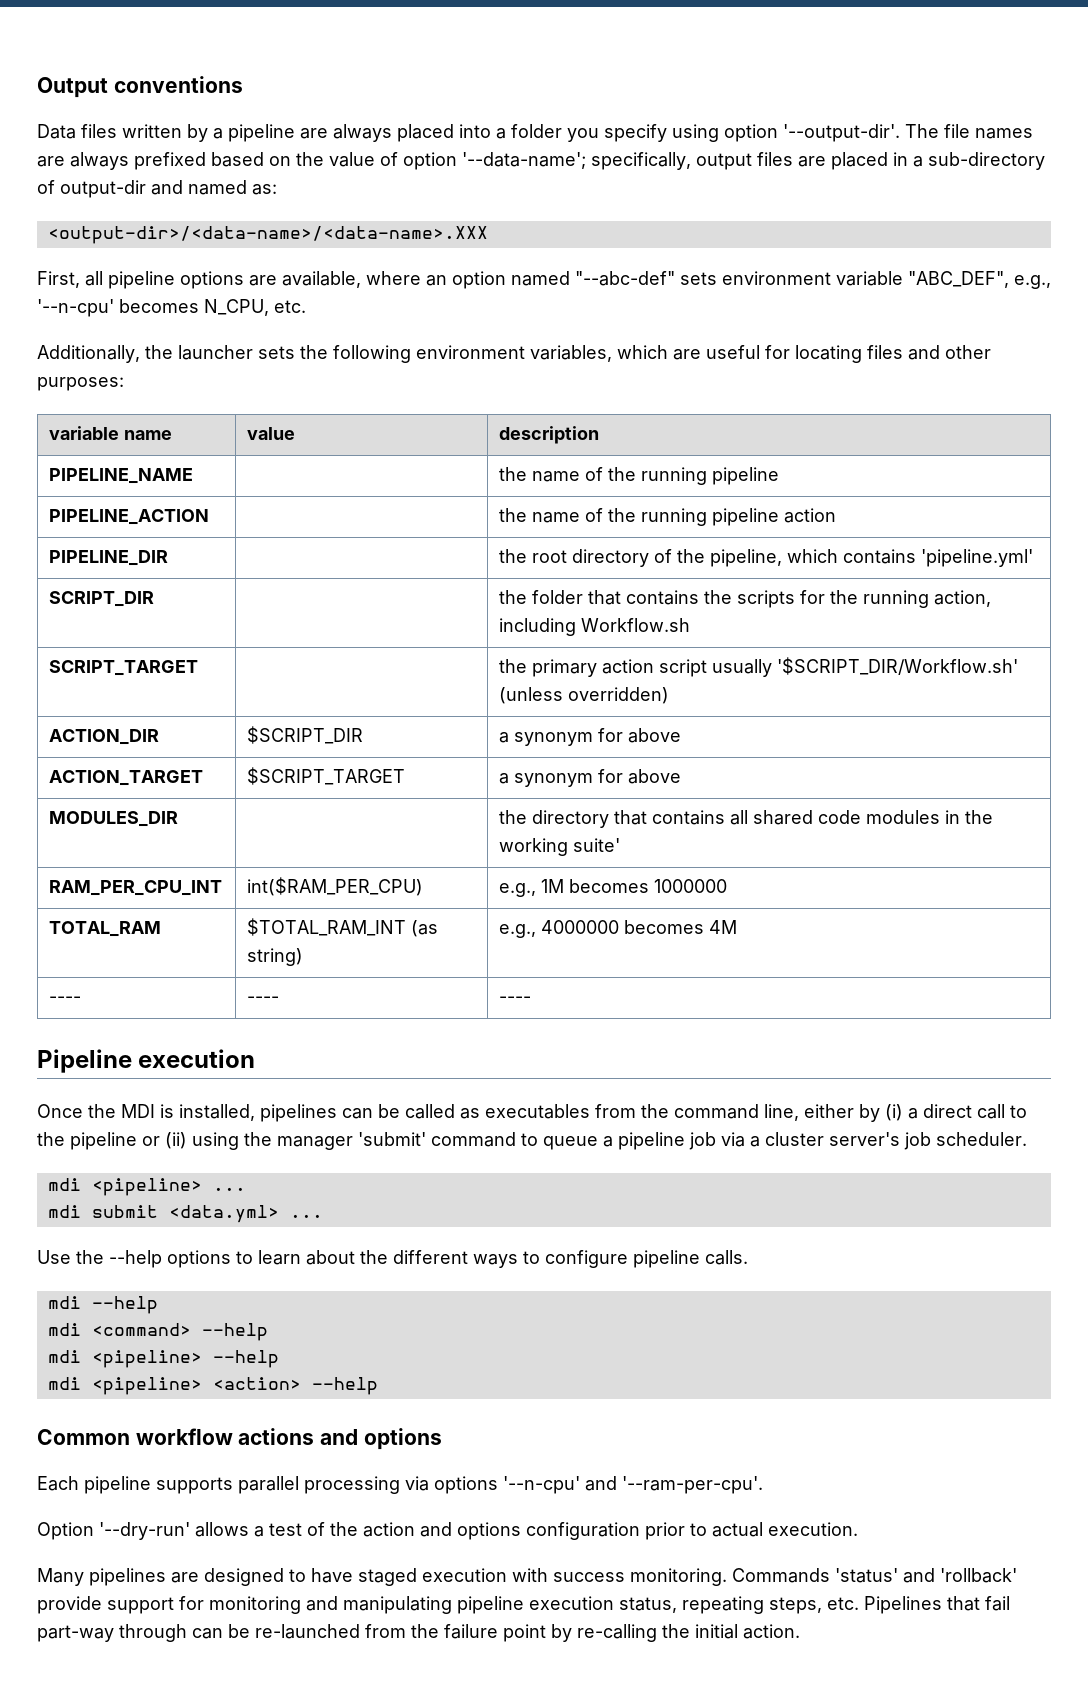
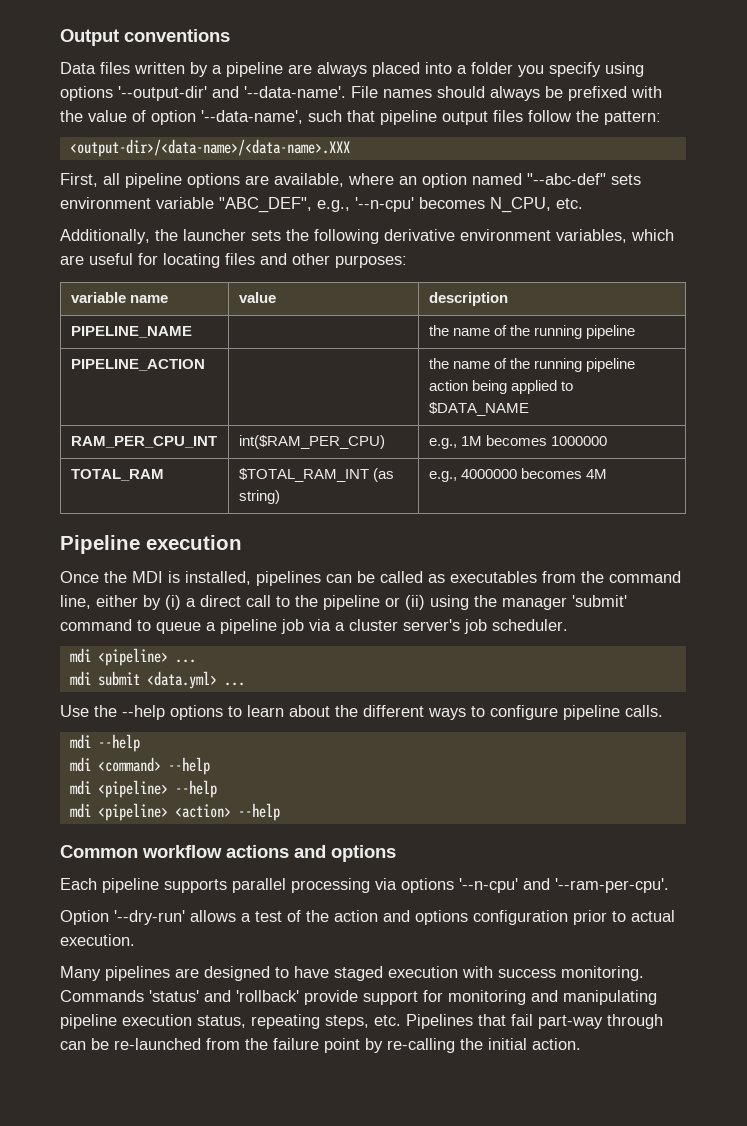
- Data files written by a pipeline are always placed into a folder you specify using option '--output-dir'. The file names are always prefixed based on the value of option '--data-name'; specifically, output files are placed in a sub-directory of output-dir and named as:
+ Data files written by a pipeline are always placed into a folder you specify using options '--output-dir' and '--data-name'. File names should always be prefixed with the value of option '--data-name', such that pipeline output files follow the pattern:
- Additionally, the launcher sets the following environment variables, which are useful for locating files and other purposes:
+ Additionally, the launcher sets the following derivative environment variables, which are useful for locating files and other purposes:
- PIPELINE_ACTION | | the name of the running pipeline action
- PIPELINE_DIR | | the root directory of the pipeline, which contains 'pipeline.yml'
- SCRIPT_DIR | | the folder that contains the scripts for the running action, including Workflow.sh
- SCRIPT_TARGET | | the primary action script usually '$SCRIPT_DIR/Workflow.sh' (unless overridden)
- ACTION_DIR | $SCRIPT_DIR | a synonym for above
- ACTION_TARGET | $SCRIPT_TARGET | a synonym for above
- MODULES_DIR | | the directory that contains all shared code modules in the working suite'
+ PIPELINE_ACTION | | the name of the running pipeline action being applied to $DATA_NAME
- ---- | ---- | ----

